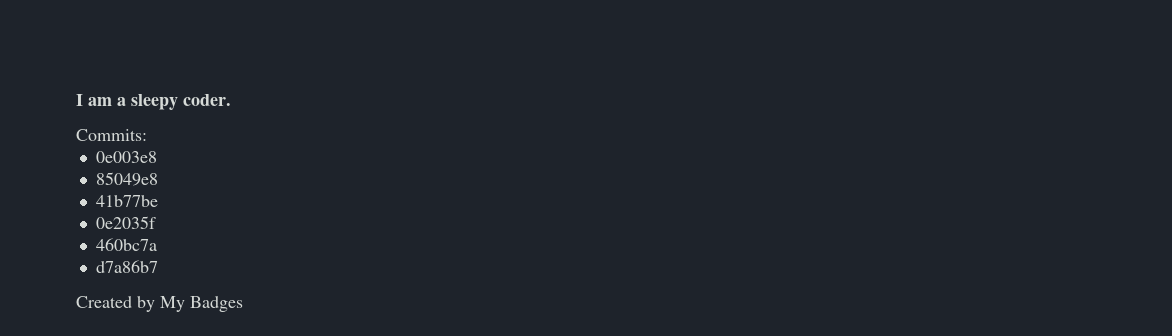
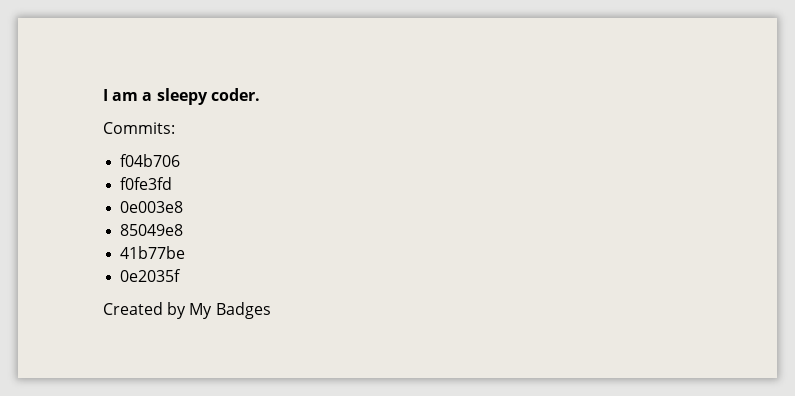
+ f04b706
+ f0fe3fd
- 460bc7a
- d7a86b7

